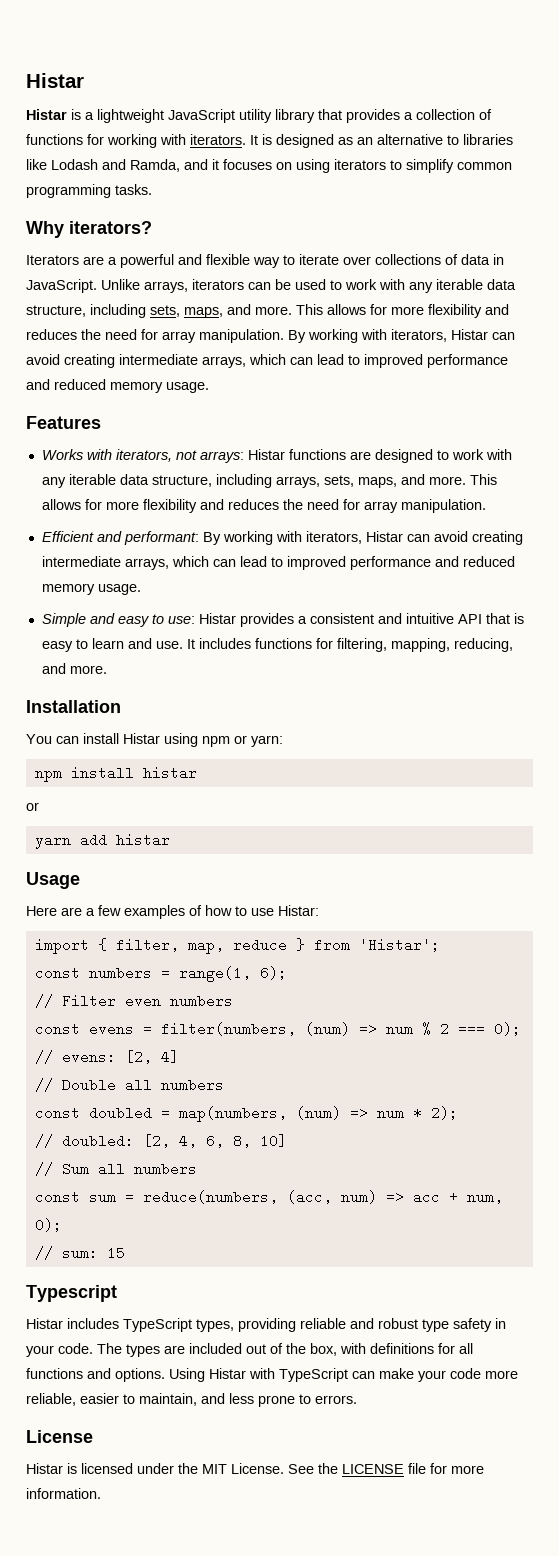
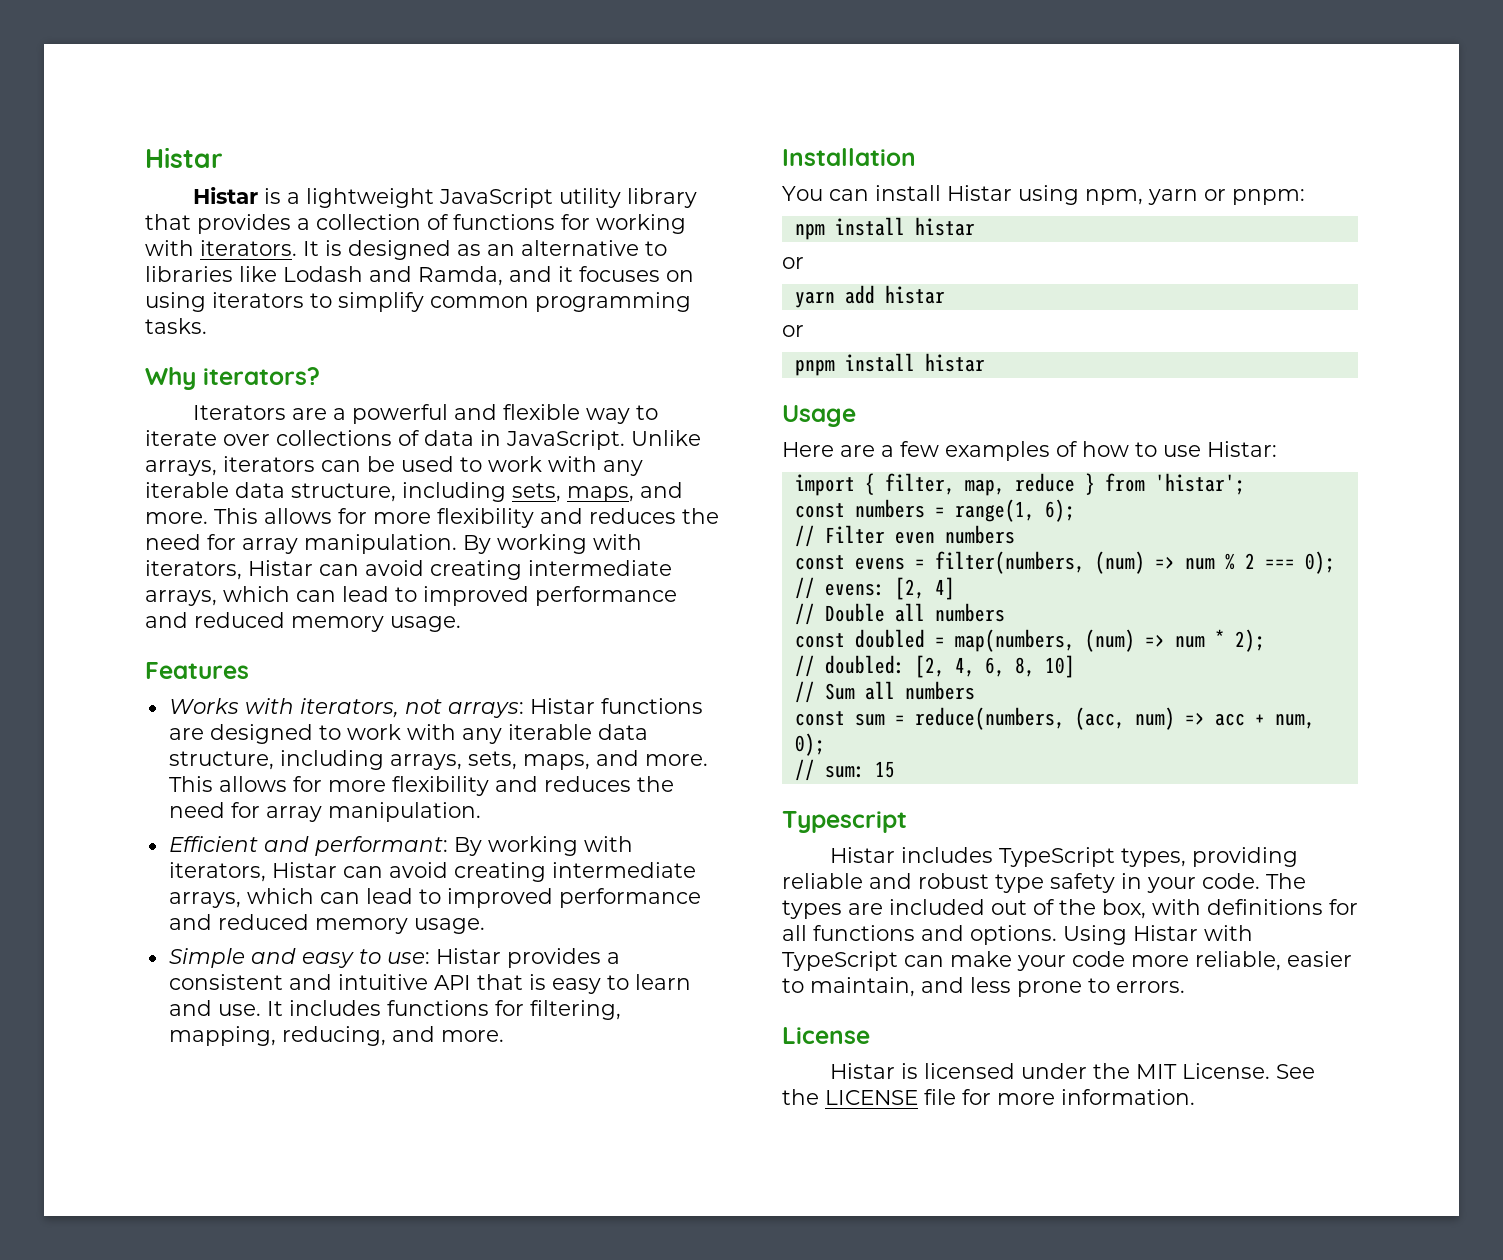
- You can install Histar using npm or yarn:
+ You can install Histar using npm, yarn or pnpm:
  yarn add histar
+ or
+ pnpm install histar
- import { filter, map, reduce } from 'Histar';
+ import { filter, map, reduce } from 'histar';

